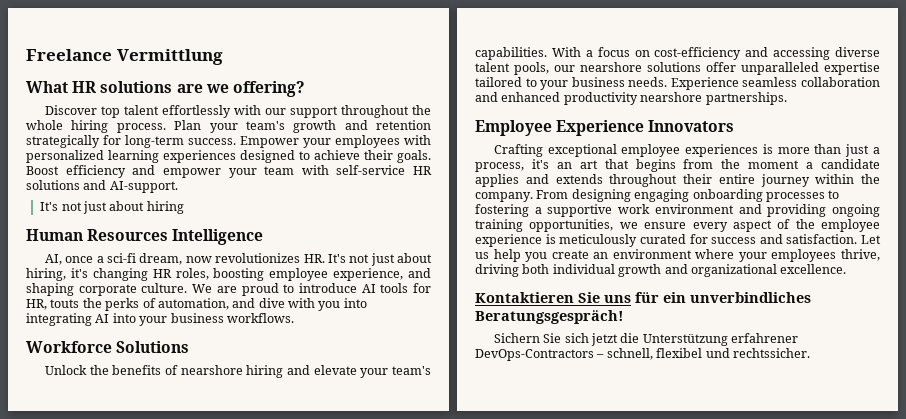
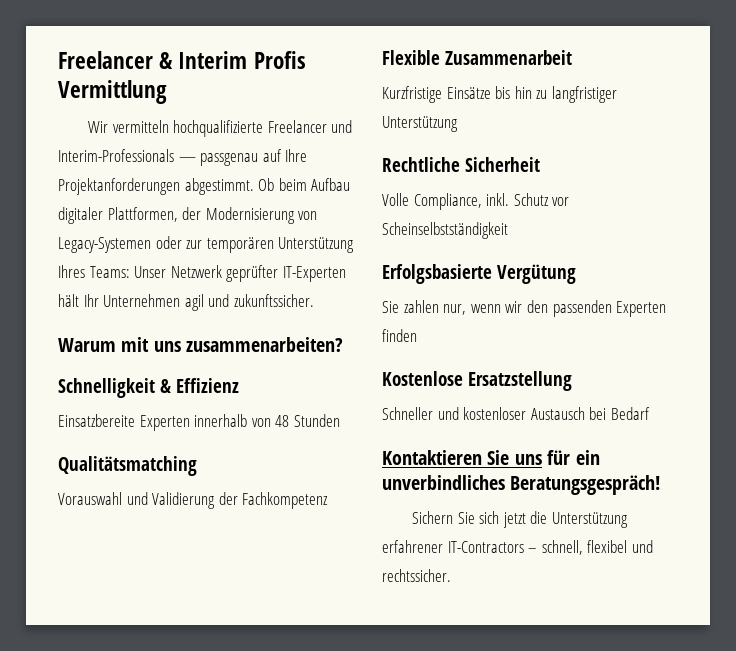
- Freelance Vermittlung
- What HR solutions are we offering?
- Discover top talent effortlessly with our support throughout the whole hiring process. Plan your team's growth and retention strategically for long-term success. Empower your employees with personalized learning experiences designed to achieve their goals. Boost efficiency and empower your team with self-service HR solutions and AI-support.
- It's not just about hiring
- Human Resources Intelligence
- AI, once a sci-fi dream, now revolutionizes HR. It's not just about hiring, it's changing HR roles, boosting employee experience, and shaping corporate culture. We are proud to introduce AI tools for HR, touts the perks of automation, and dive with you into integrating AI into your business workflows.
- Workforce Solutions
- Unlock the benefits of nearshore hiring and elevate your team's capabilities. With a focus on cost-efficiency and accessing diverse talent pools, our nearshore solutions offer unparalleled expertise tailored to your business needs. Experience seamless collaboration and enhanced productivity nearshore partnerships.
- Employee Experience Innovators
- Crafting exceptional employee experiences is more than just a process, it's an art that begins from the moment a candidate applies and extends throughout their entire journey within the company. From designing engaging onboarding processes to fostering a supportive work environment and providing ongoing training opportunities, we ensure every aspect of the employee experience is meticulously curated for success and satisfaction. Let us help you create an environment where your employees thrive, driving both individual growth and organizational excellence.
+ Freelancer & Interim Profis Vermittlung
+ Wir vermitteln hochqualifizierte Freelancer und Interim-Professionals — passgenau auf Ihre Projektanforderungen abgestimmt. Ob beim Aufbau digitaler Plattformen, der Modernisierung von Legacy-Systemen oder zur temporären Unterstützung Ihres Teams: Unser Netzwerk geprüfter IT-Experten hält Ihr Unternehmen agil und zukunftssicher.
+ Warum mit uns zusammenarbeiten?
+ Schnelligkeit & Effizienz
+ Einsatzbereite Experten innerhalb von 48 Stunden
+ Qualitätsmatching
+ Vorauswahl und Validierung der Fachkompetenz
+ Flexible Zusammenarbeit
+ Kurzfristige Einsätze bis hin zu langfristiger Unterstützung
+ Rechtliche Sicherheit
+ Volle Compliance, inkl. Schutz vor Scheinselbstständigkeit
+ Erfolgsbasierte Vergütung
+ Sie zahlen nur, wenn wir den passenden Experten finden
+ Kostenlose Ersatzstellung
+ Schneller und kostenloser Austausch bei Bedarf
- Sichern Sie sich jetzt die Unterstützung erfahrener DevOps-Contractors – schnell, flexibel und rechtssicher.
+ Sichern Sie sich jetzt die Unterstützung erfahrener IT-Contractors – schnell, flexibel und rechtssicher.

